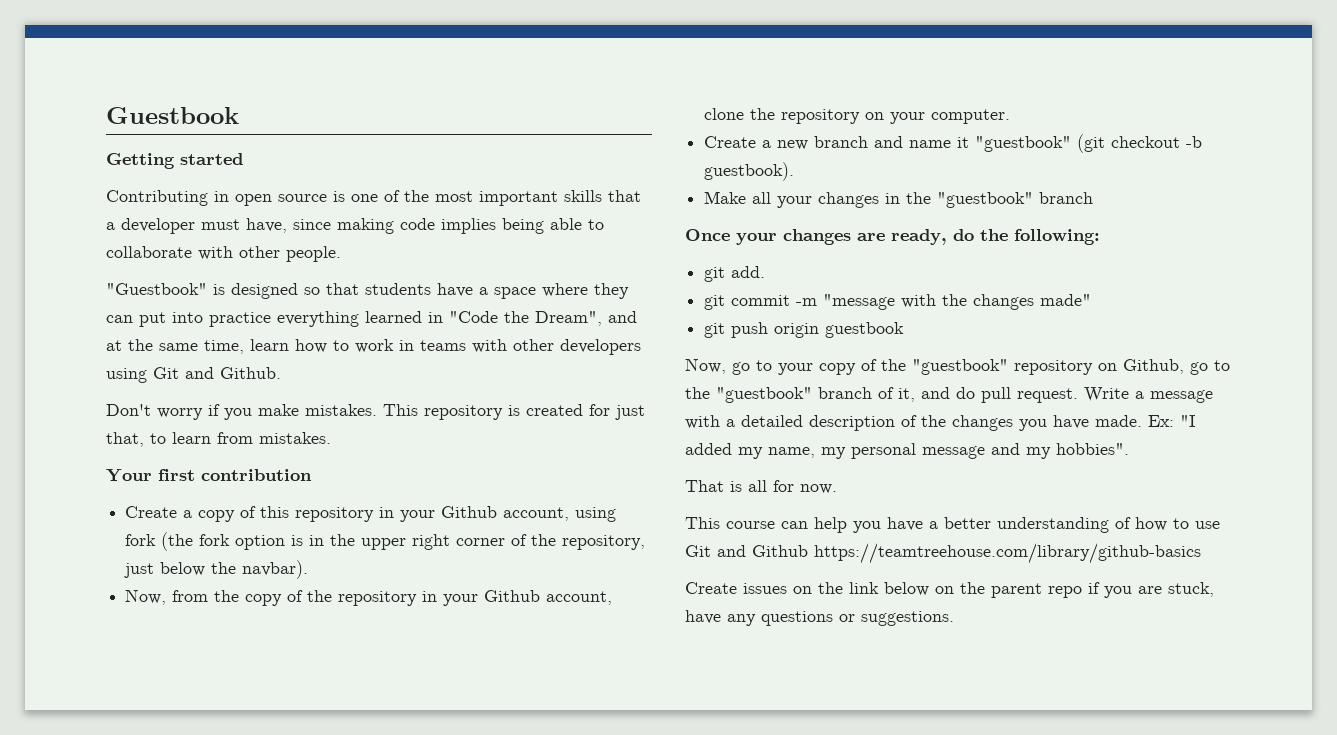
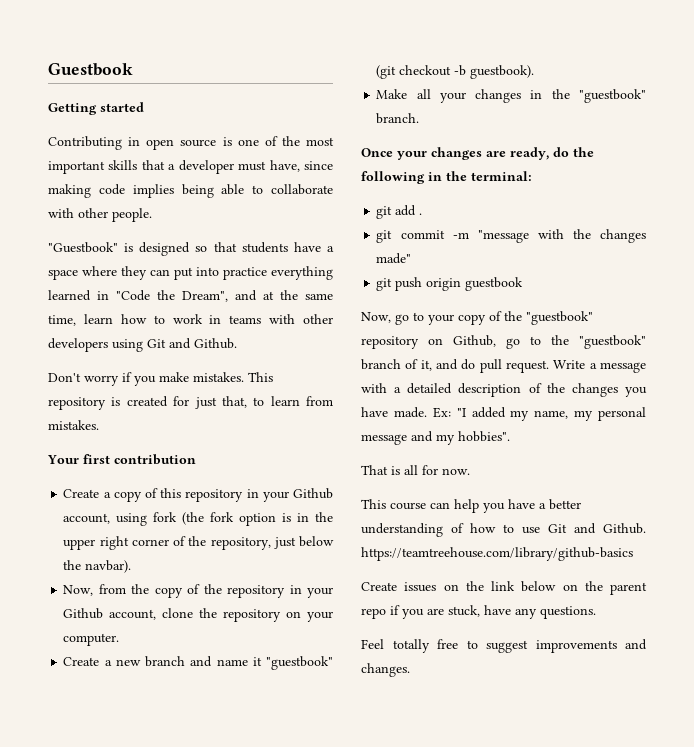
- Make all your changes in the "guestbook" branch
+ Make all your changes in the "guestbook" branch.
- Once your changes are ready, do the following:
- git add.
+ Once your changes are ready, do the following in the terminal:
+ git add .
- This course can help you have a better understanding of how to use Git and Github https://teamtreehouse.com/library/github-basics
+ This course can help you have a better understanding of how to use Git and Github. https://teamtreehouse.com/library/github-basics
- Create issues on the link below on the parent repo if you are stuck, have any questions or suggestions.
+ Create issues on the link below on the parent repo if you are stuck, have any questions.
+ Feel totally free to suggest improvements and changes.

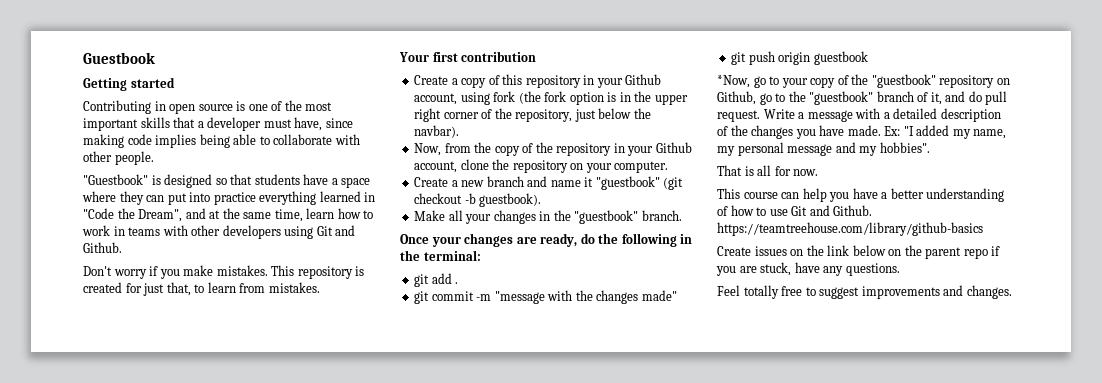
- Now, go to your copy of the "guestbook" repository on Github, go to the "guestbook" branch of it, and do pull request.
+ *Now, go to your copy of the "guestbook" repository on Github, go to the "guestbook" branch of it, and do pull request.

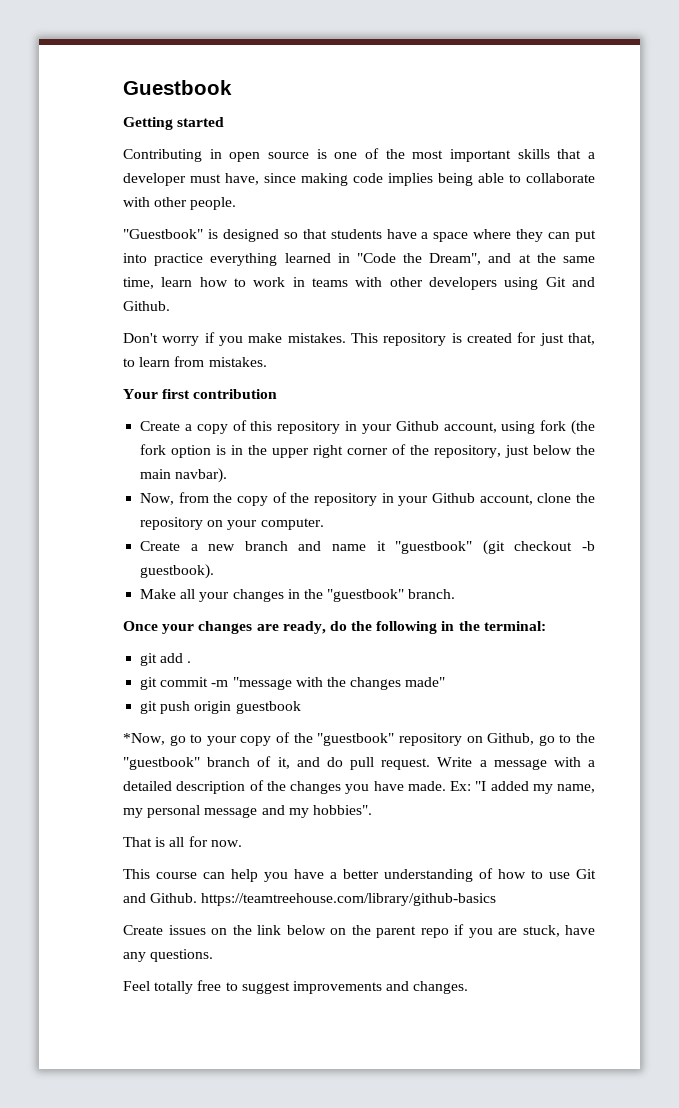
- Create a copy of this repository in your Github account, using fork (the fork option is in the upper right corner of the repository, just below the navbar).
+ Create a copy of this repository in your Github account, using fork (the fork option is in the upper right corner of the repository, just below the main navbar).

